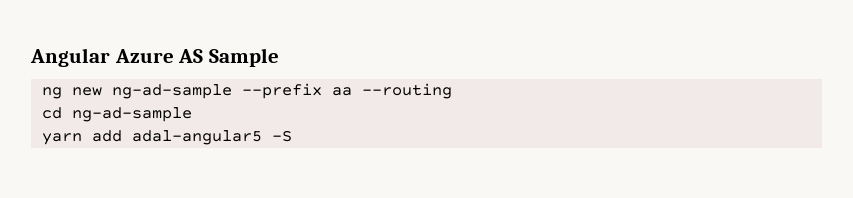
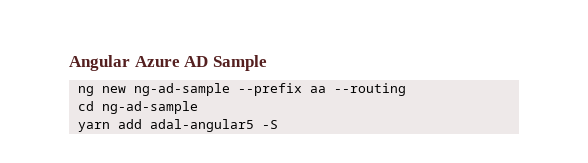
- Angular Azure AS Sample
+ Angular Azure AD Sample

